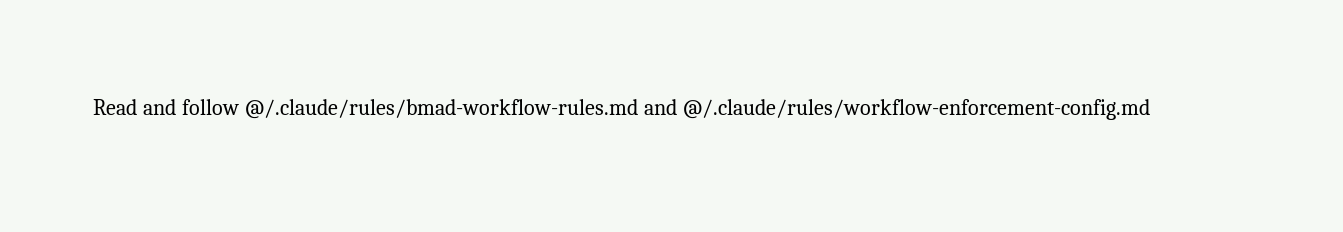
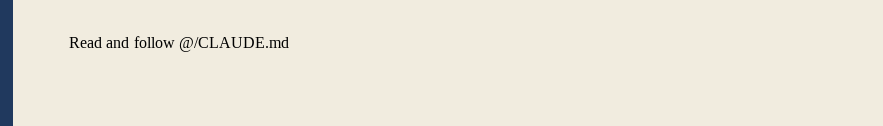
- Read and follow @/.claude/rules/bmad-workflow-rules.md and @/.claude/rules/workflow-enforcement-config.md
+ Read and follow @/CLAUDE.md

